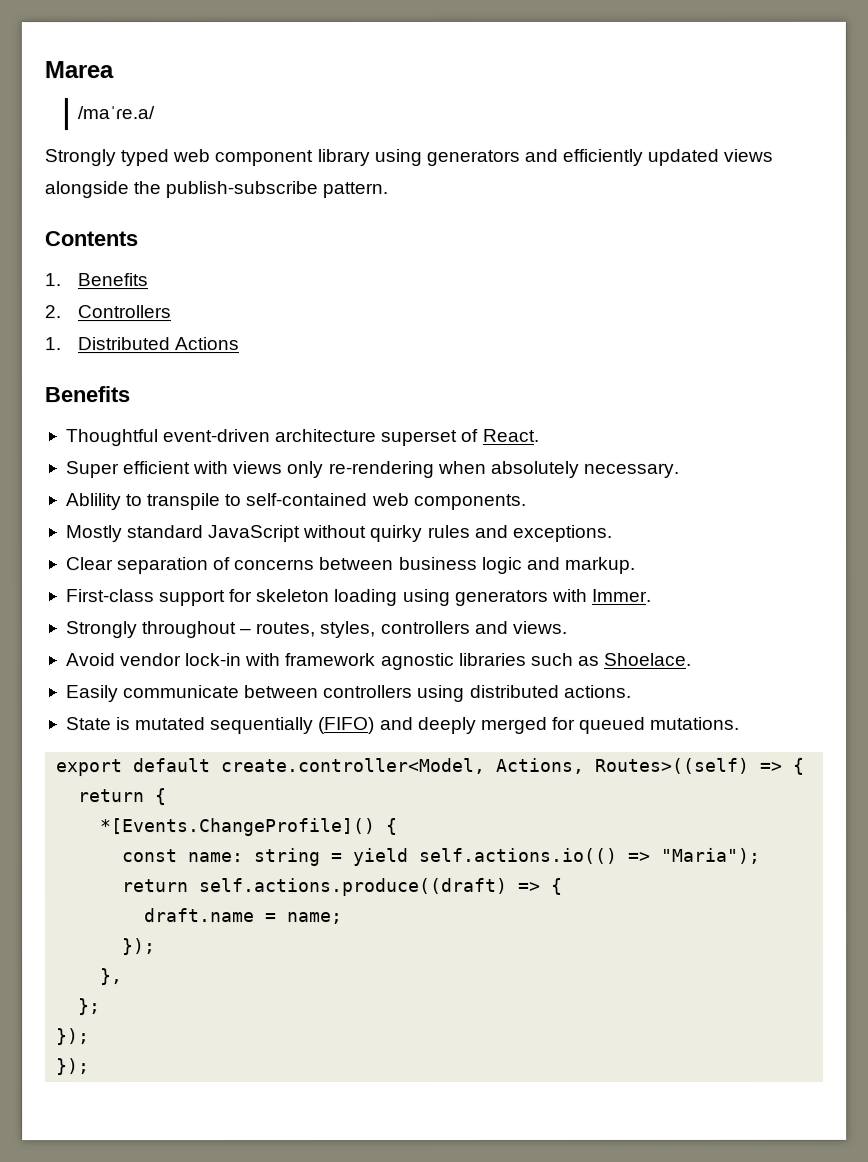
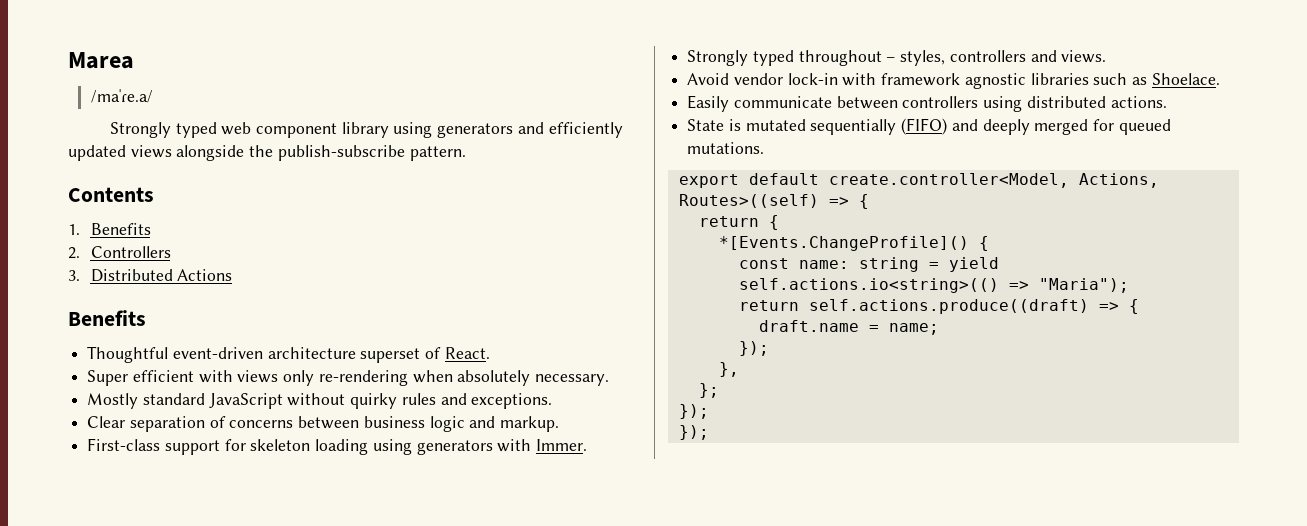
- 1. Distributed Actions
+ 3. Distributed Actions
- Ablility to transpile to self-contained web components.
- Strongly throughout – routes, styles, controllers and views.
+ Strongly typed throughout – styles, controllers and views.
- const name: string = yield self.actions.io(() => "Maria");
+ const name: string = yield self.actions.io<string>(() => "Maria");

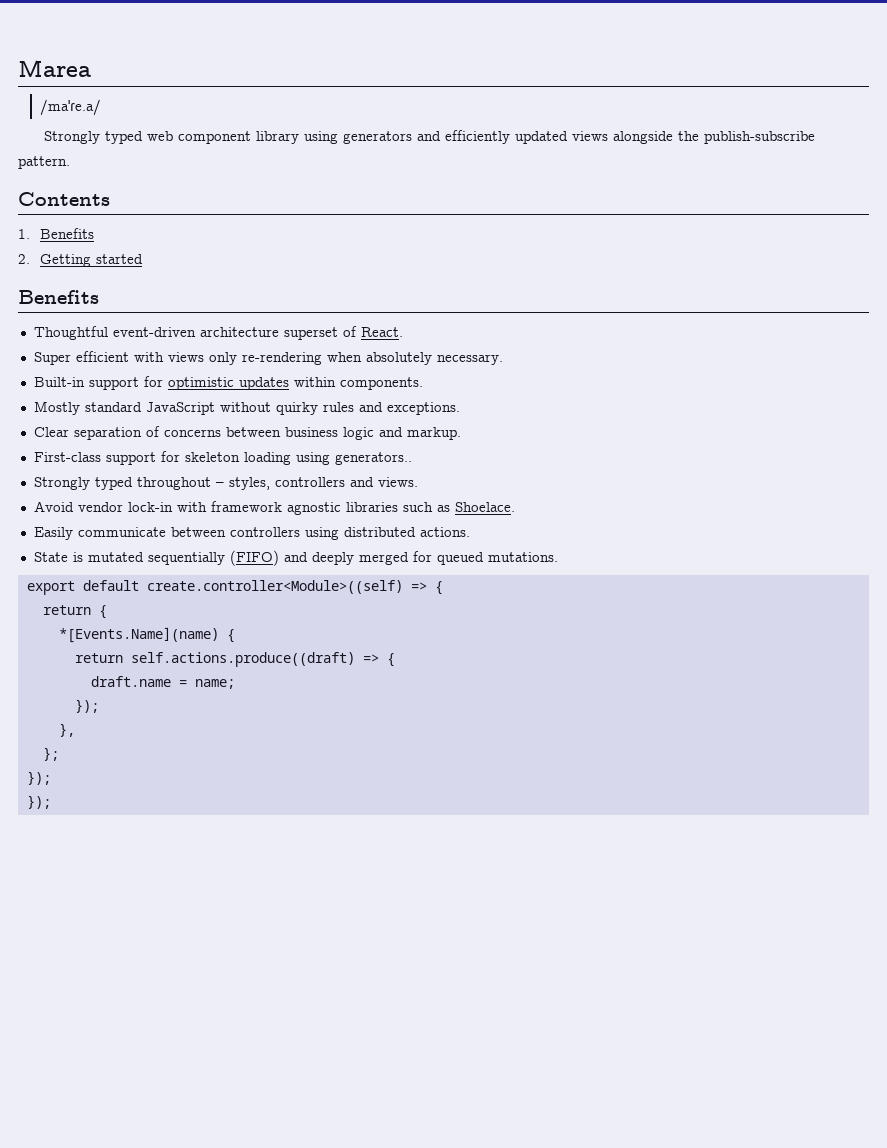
- 2. Controllers
- 3. Distributed Actions
+ 2. Getting started
+ Built-in support for optimistic updates within components.
- First-class support for skeleton loading using generators with Immer.
+ First-class support for skeleton loading using generators..
- export default create.controller<Model, Actions, Routes>((self) => {
+ export default create.controller<Module>((self) => {
- *[Events.ChangeProfile]() {
- const name: string = yield self.actions.io<string>(() => "Maria");
+ *[Events.Name](name) {

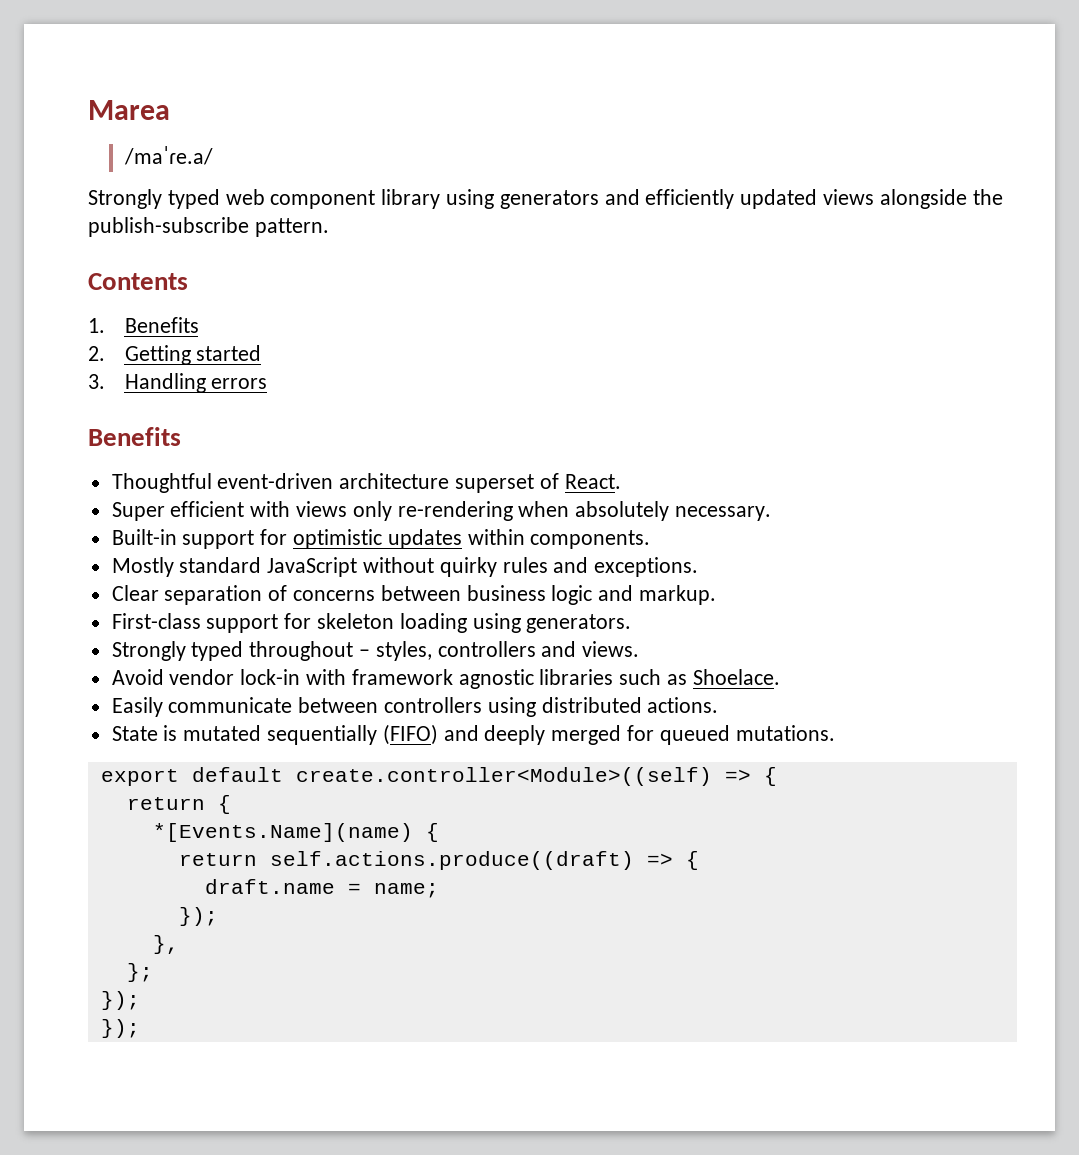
+ 3. Handling errors
- First-class support for skeleton loading using generators..
+ First-class support for skeleton loading using generators.

